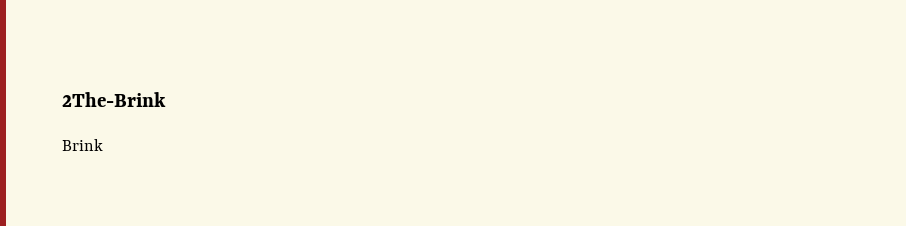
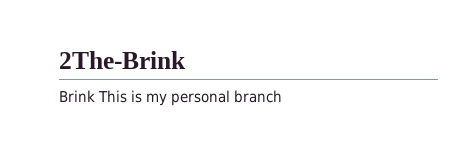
- Brink
+ Brink This is my personal branch

